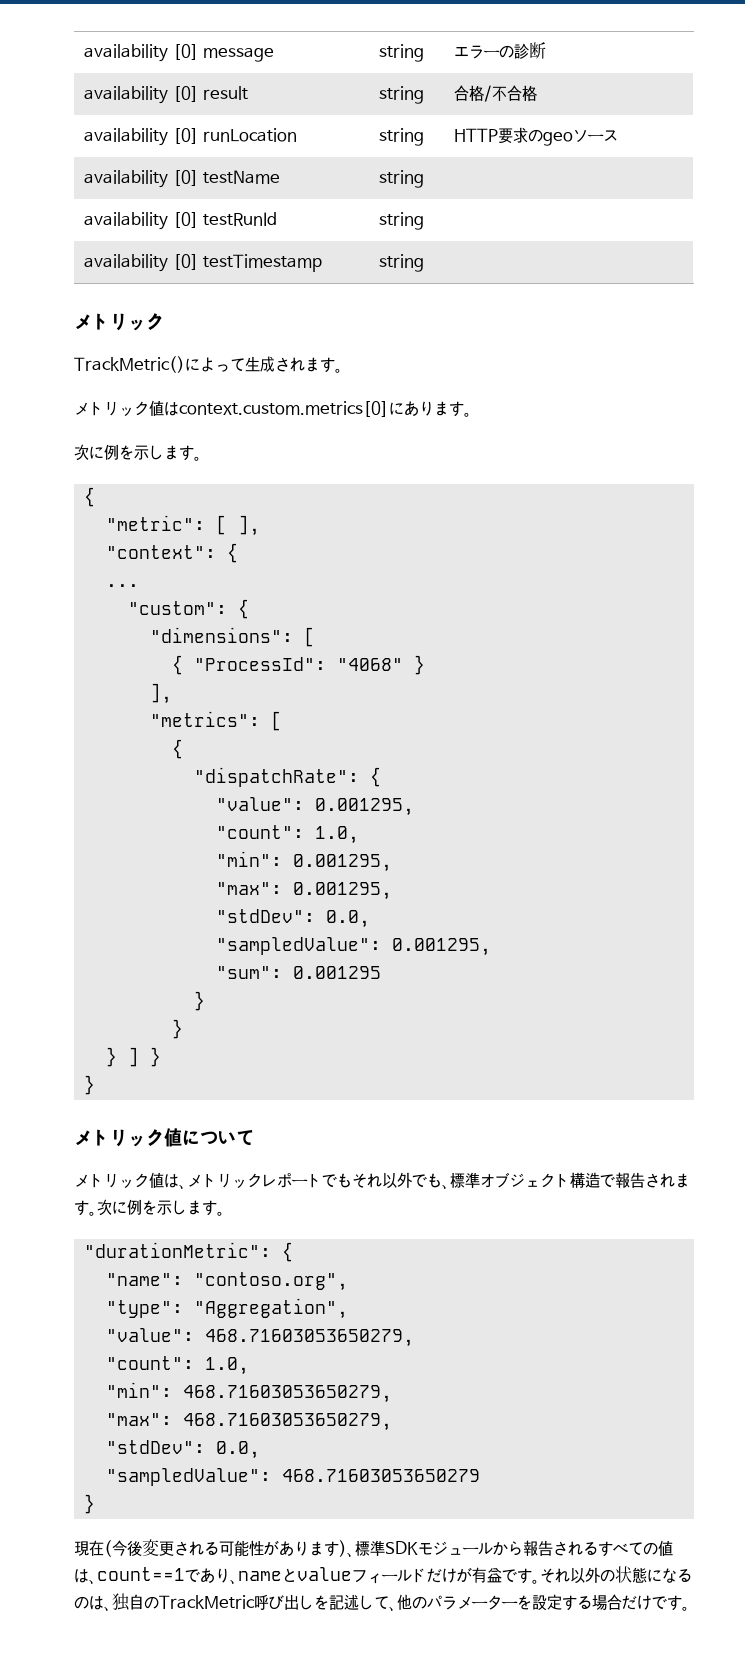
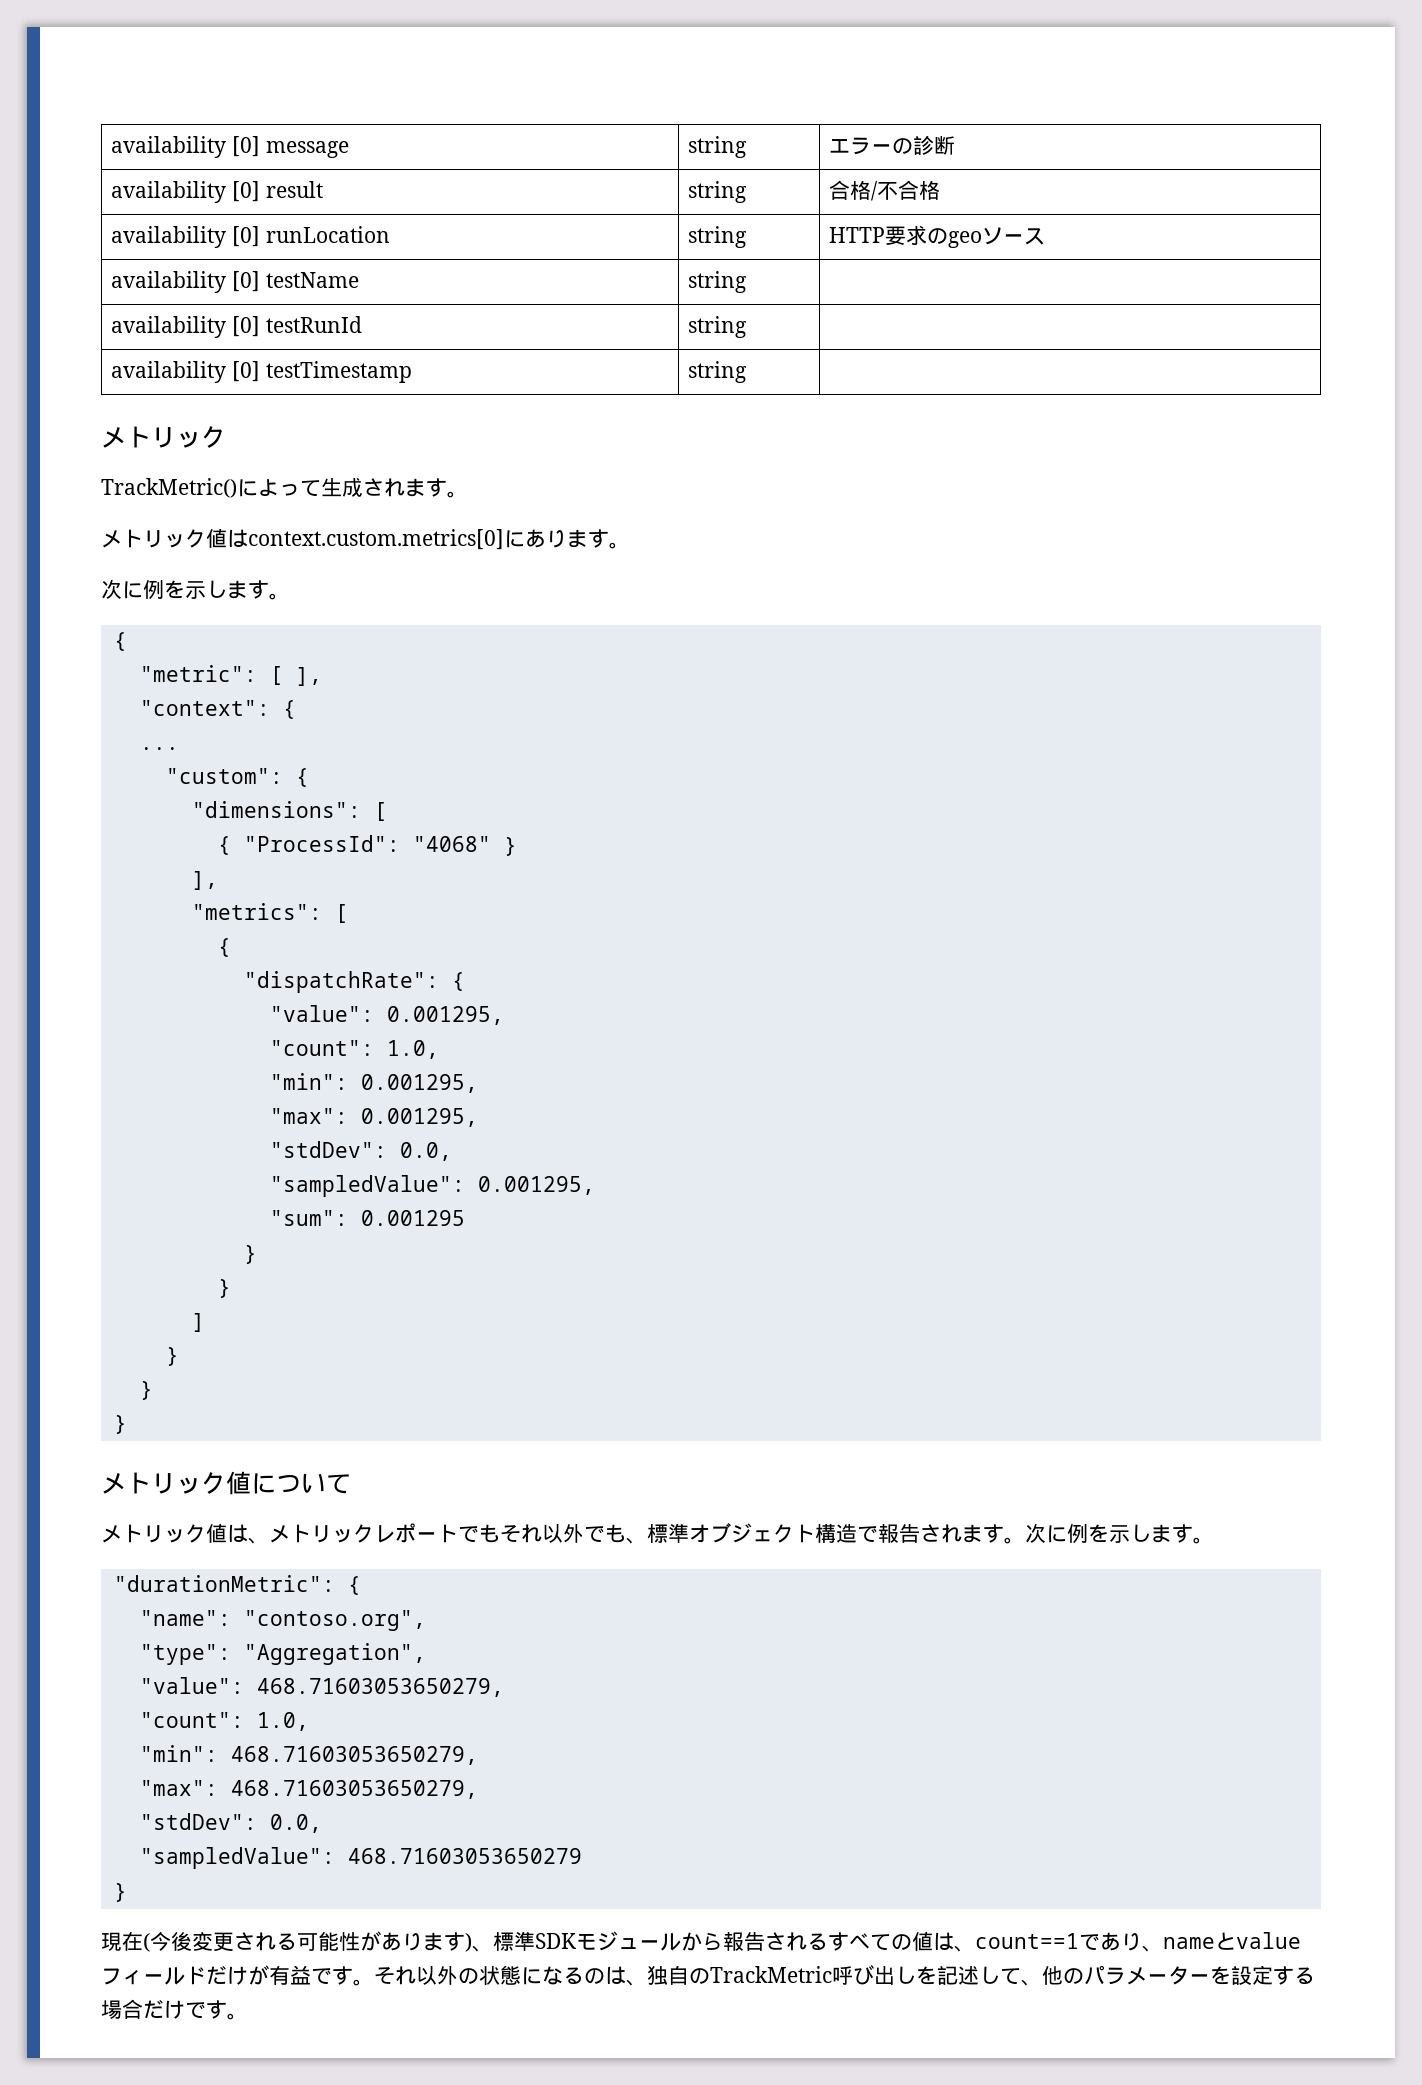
- } ] }
+ ]
+ }
+ }

